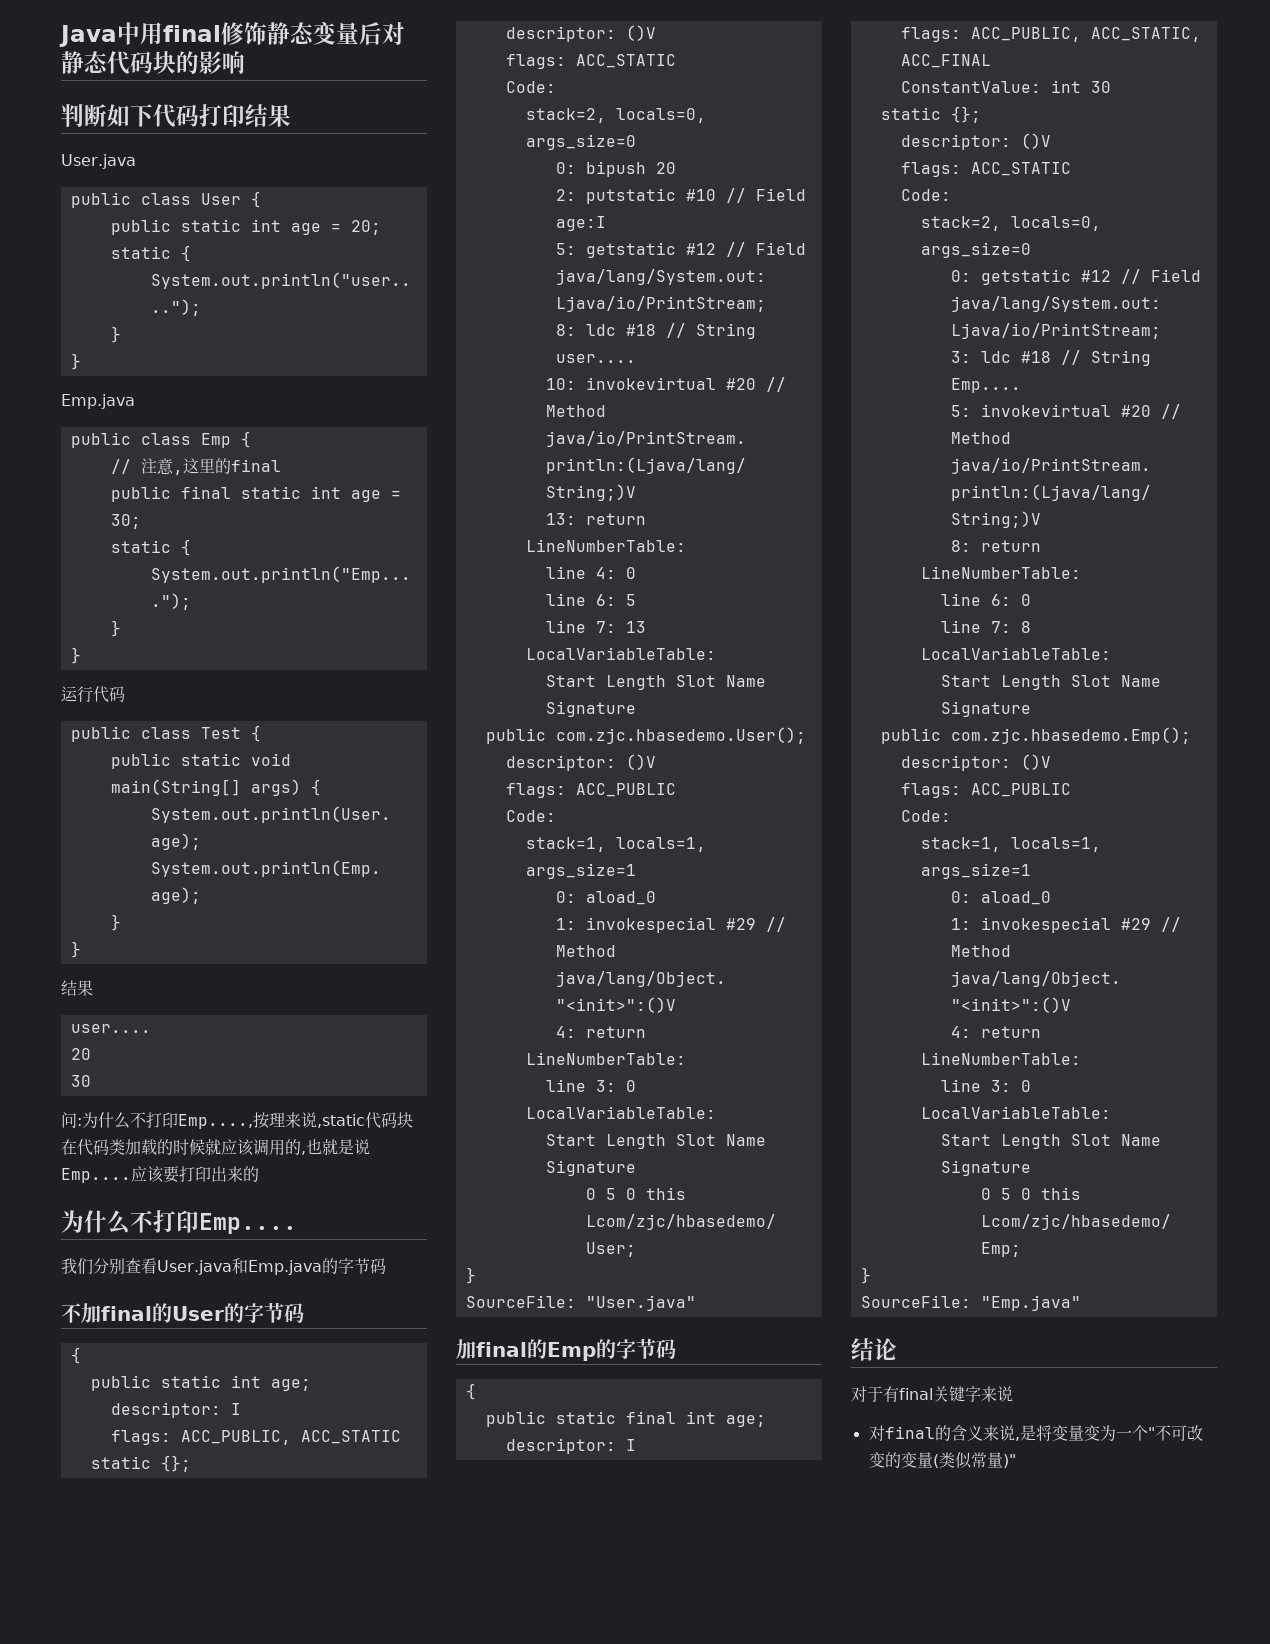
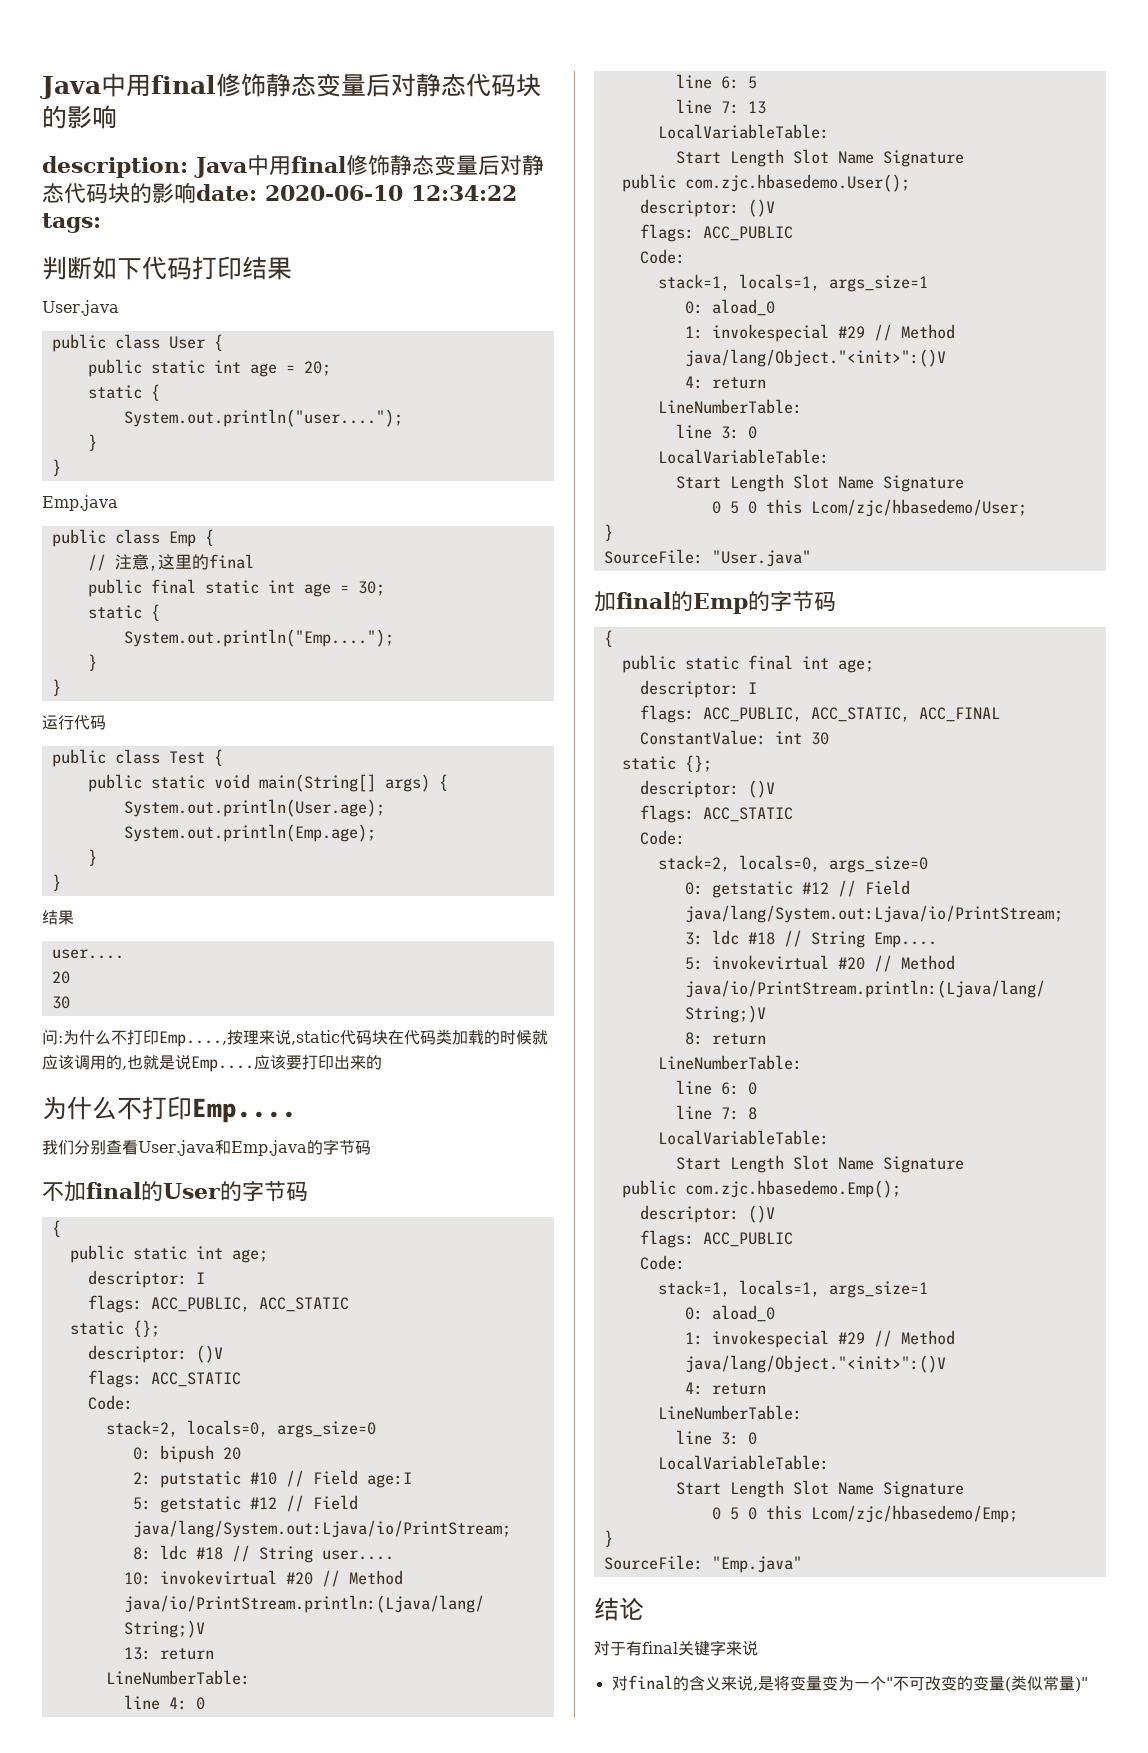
+ description: Java中用final修饰静态变量后对静态代码块的影响date: 2020-06-10 12:34:22 tags:

